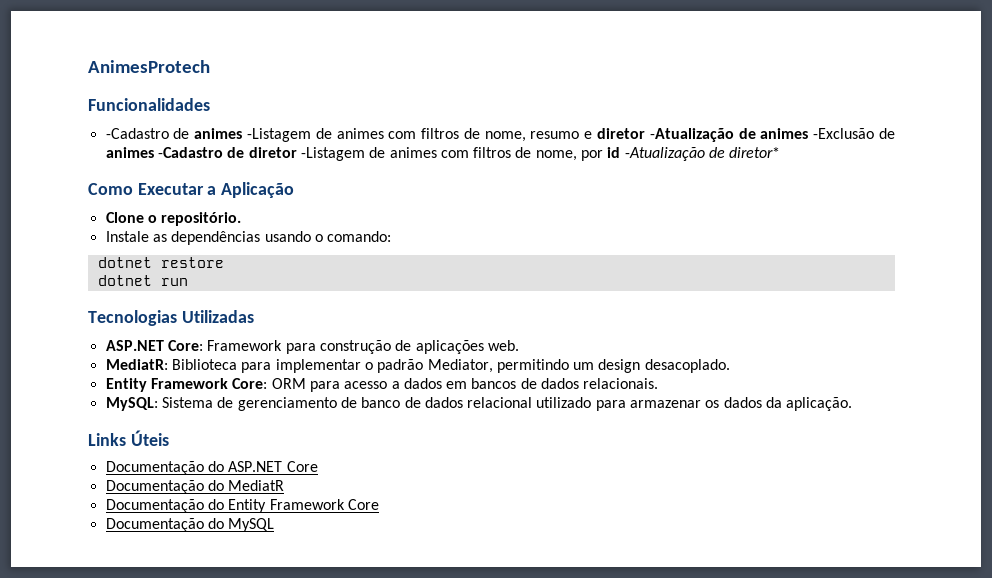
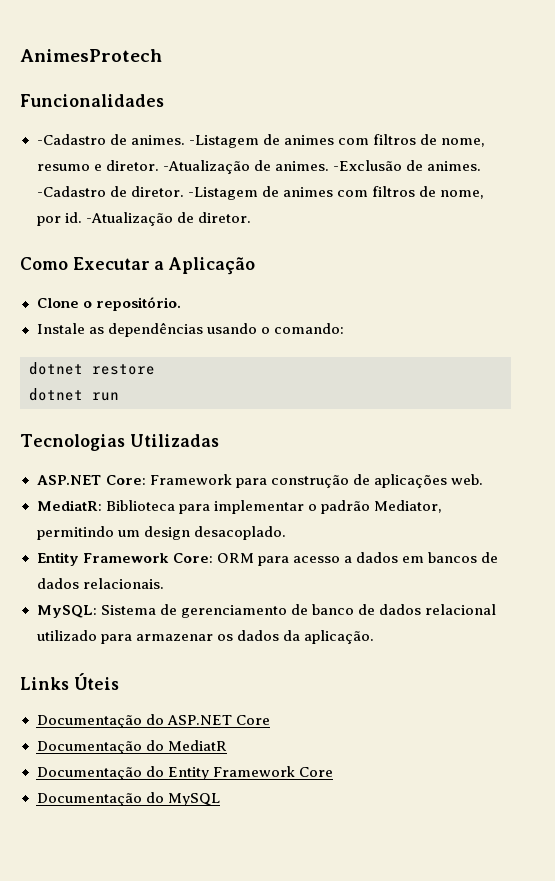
- -Cadastro de animes -Listagem de animes com filtros de nome, resumo e diretor -Atualização de animes -Exclusão de animes -Cadastro de diretor -Listagem de animes com filtros de nome, por id -Atualização de diretor*
+ -Cadastro de animes. -Listagem de animes com filtros de nome, resumo e diretor. -Atualização de animes. -Exclusão de animes. -Cadastro de diretor. -Listagem de animes com filtros de nome, por id. -Atualização de diretor.

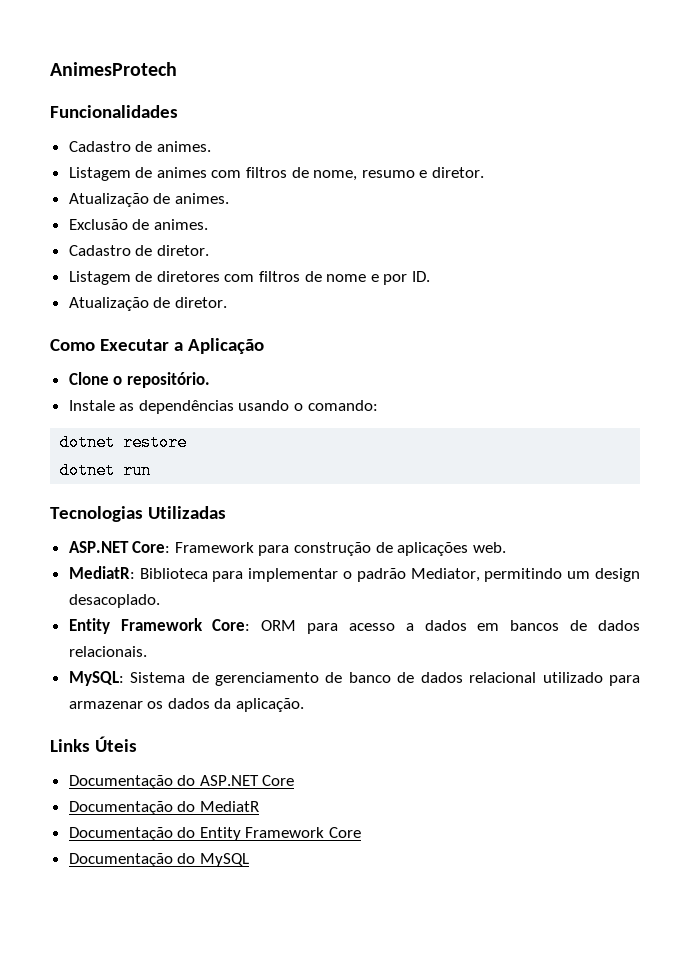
- -Cadastro de animes. -Listagem de animes com filtros de nome, resumo e diretor. -Atualização de animes. -Exclusão de animes. -Cadastro de diretor. -Listagem de animes com filtros de nome, por id. -Atualização de diretor.
+ Cadastro de animes.
+ Listagem de animes com filtros de nome, resumo e diretor.
+ Atualização de animes.
+ Exclusão de animes.
+ Cadastro de diretor.
+ Listagem de diretores com filtros de nome e por ID.
+ Atualização de diretor.

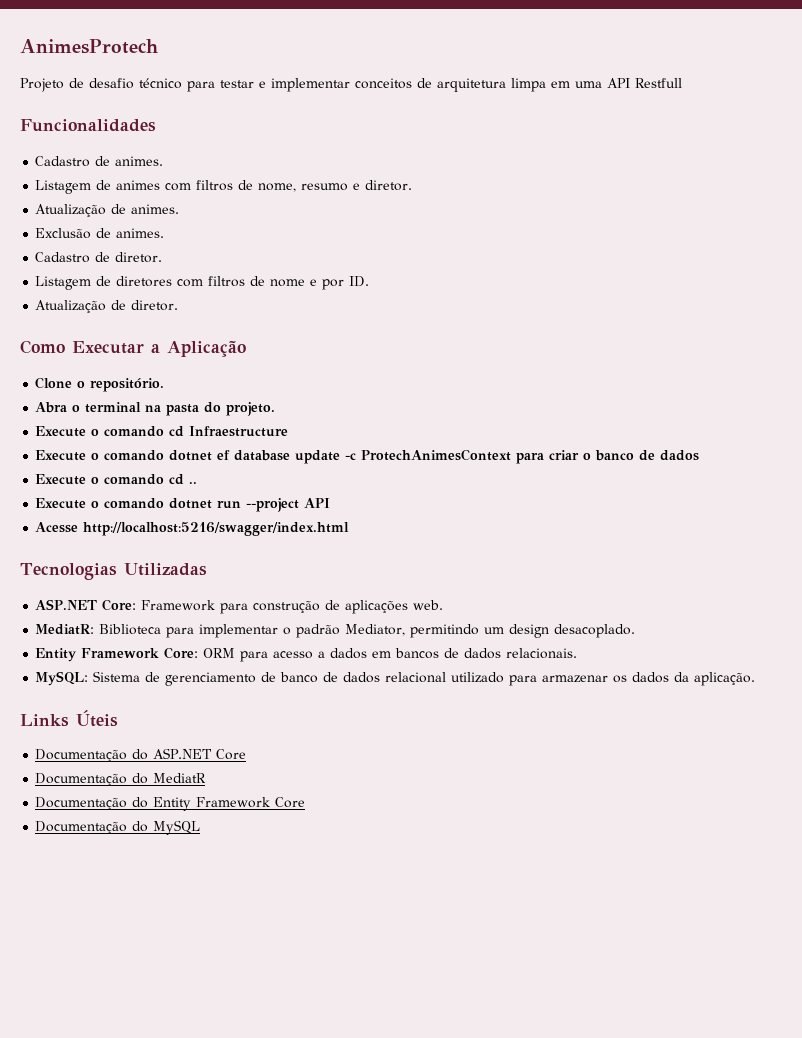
+ Projeto de desafio técnico para testar e implementar conceitos de arquitetura limpa em uma API Restfull
- Instale as dependências usando o comando:
- dotnet restore
- dotnet run
+ Abra o terminal na pasta do projeto.
+ Execute o comando cd Infraestructure
+ Execute o comando dotnet ef database update -c ProtechAnimesContext para criar o banco de dados
+ Execute o comando cd ..
+ Execute o comando dotnet run --project API
+ Acesse http://localhost:5216/swagger/index.html

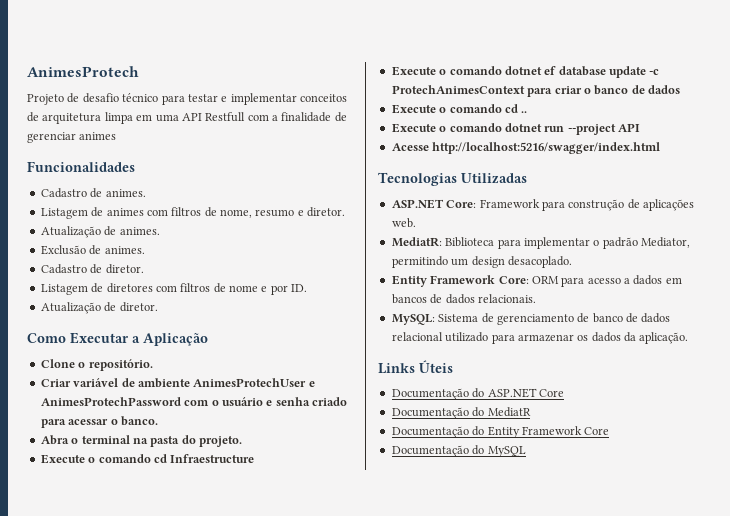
- Projeto de desafio técnico para testar e implementar conceitos de arquitetura limpa em uma API Restfull
+ Projeto de desafio técnico para testar e implementar conceitos de arquitetura limpa em uma API Restfull com a finalidade de gerenciar animes
+ Criar variável de ambiente AnimesProtechUser e AnimesProtechPassword com o usuário e senha criado para acessar o banco.

